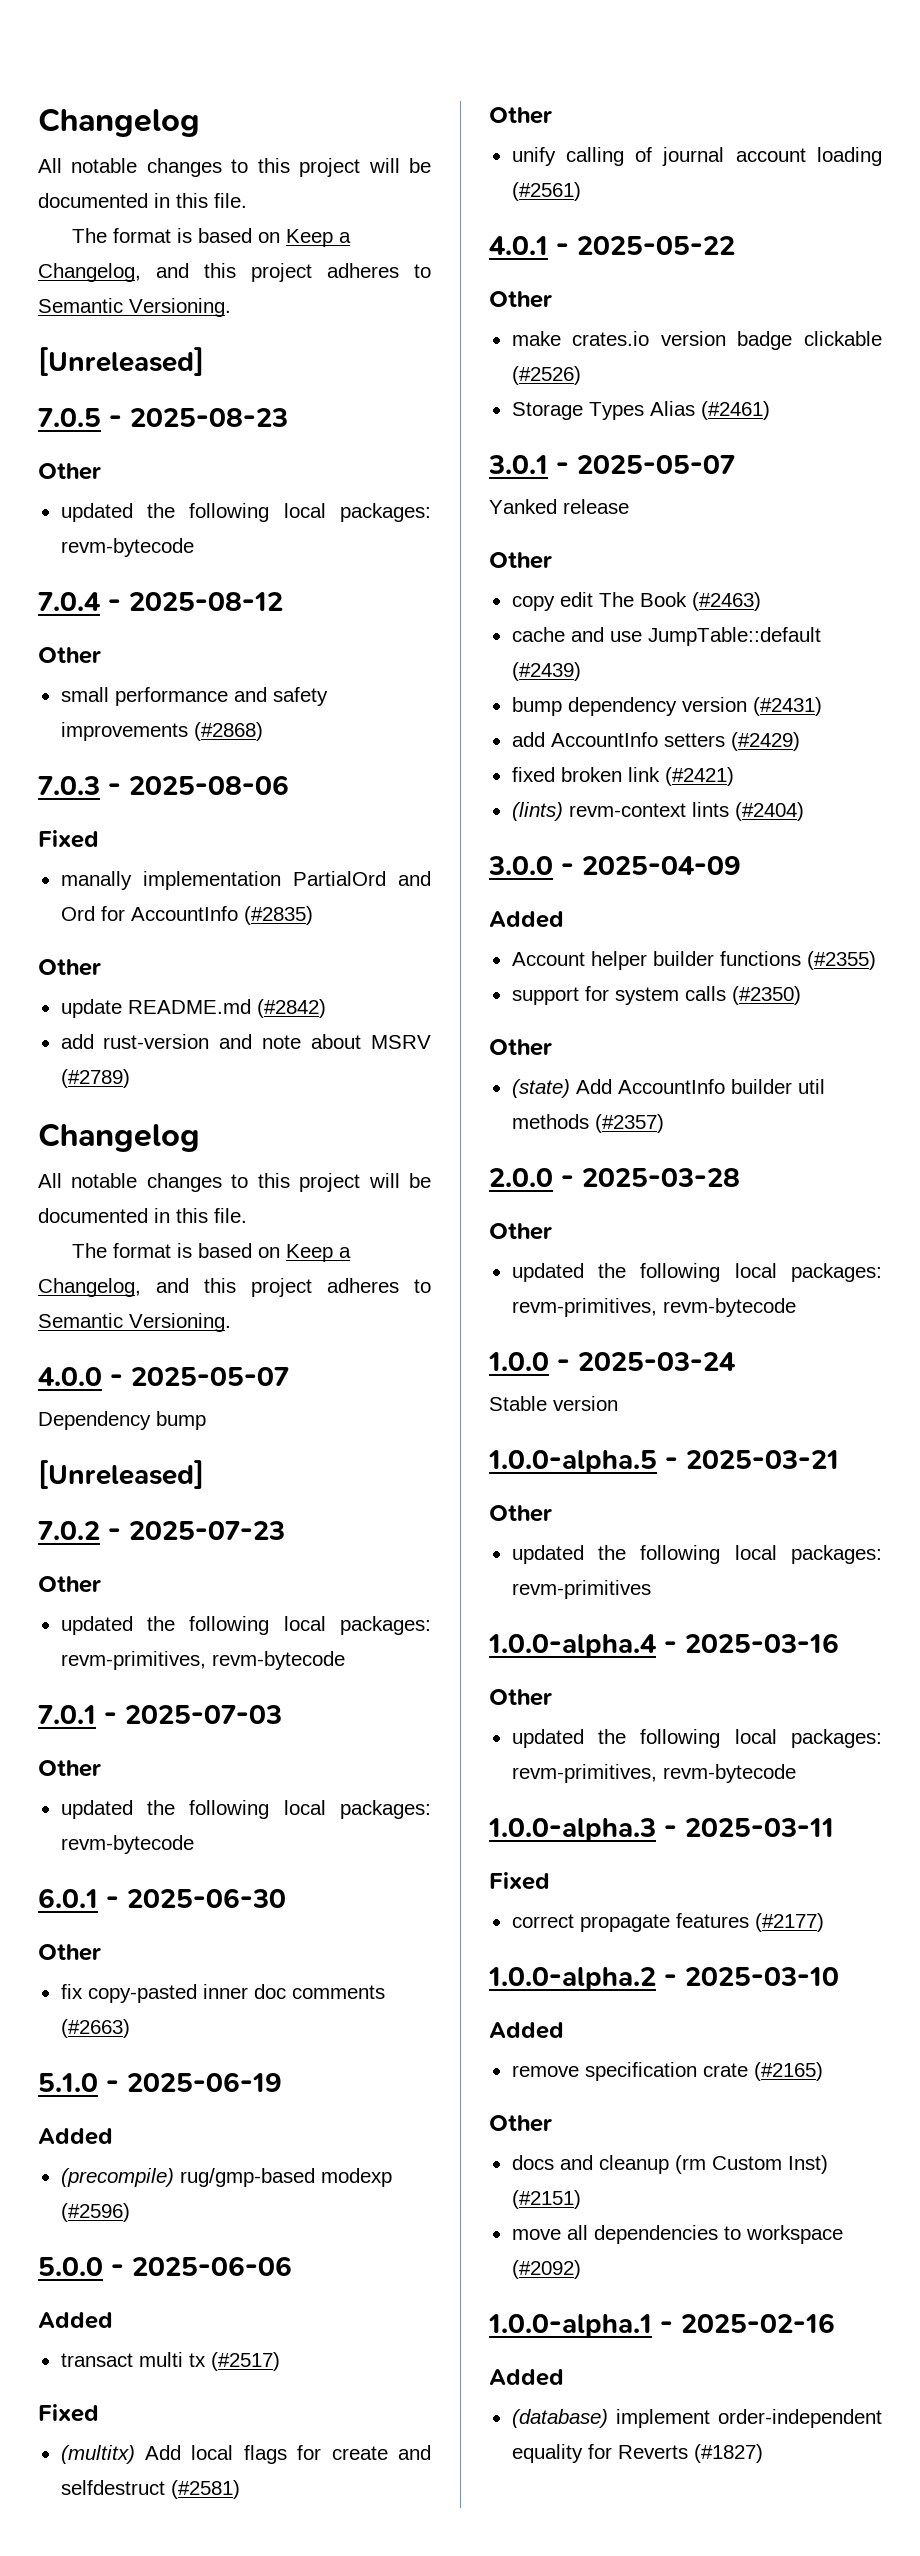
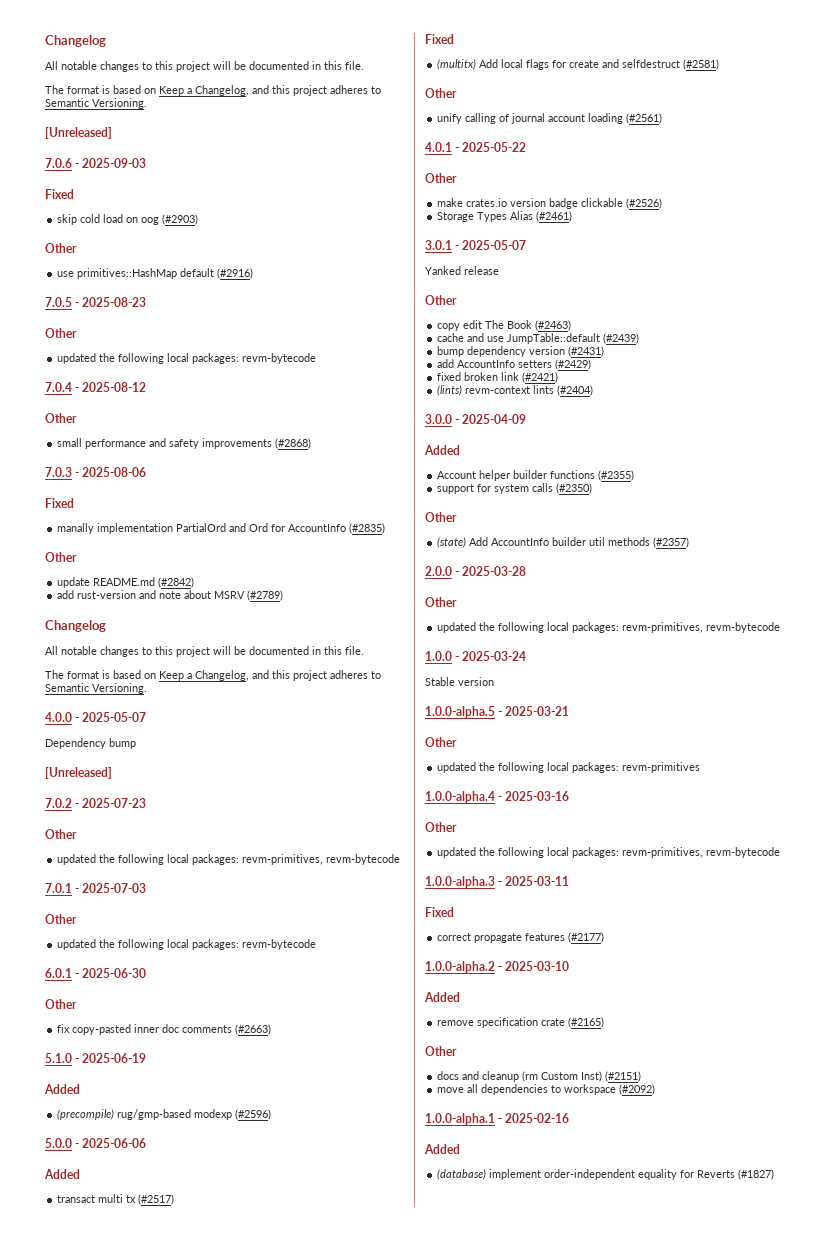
+ 7.0.6 - 2025-09-03
+ Fixed
+ skip cold load on oog (#2903)
+ Other
+ use primitives::HashMap default (#2916)

